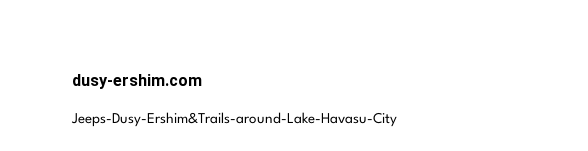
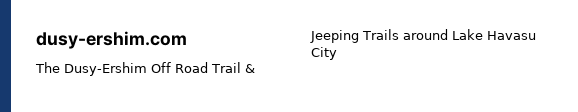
- Jeeps-Dusy-Ershim&Trails-around-Lake-Havasu-City
+ The Dusy-Ershim Off Road Trail & Jeeping Trails around Lake Havasu City

